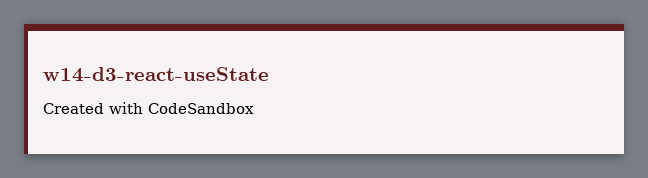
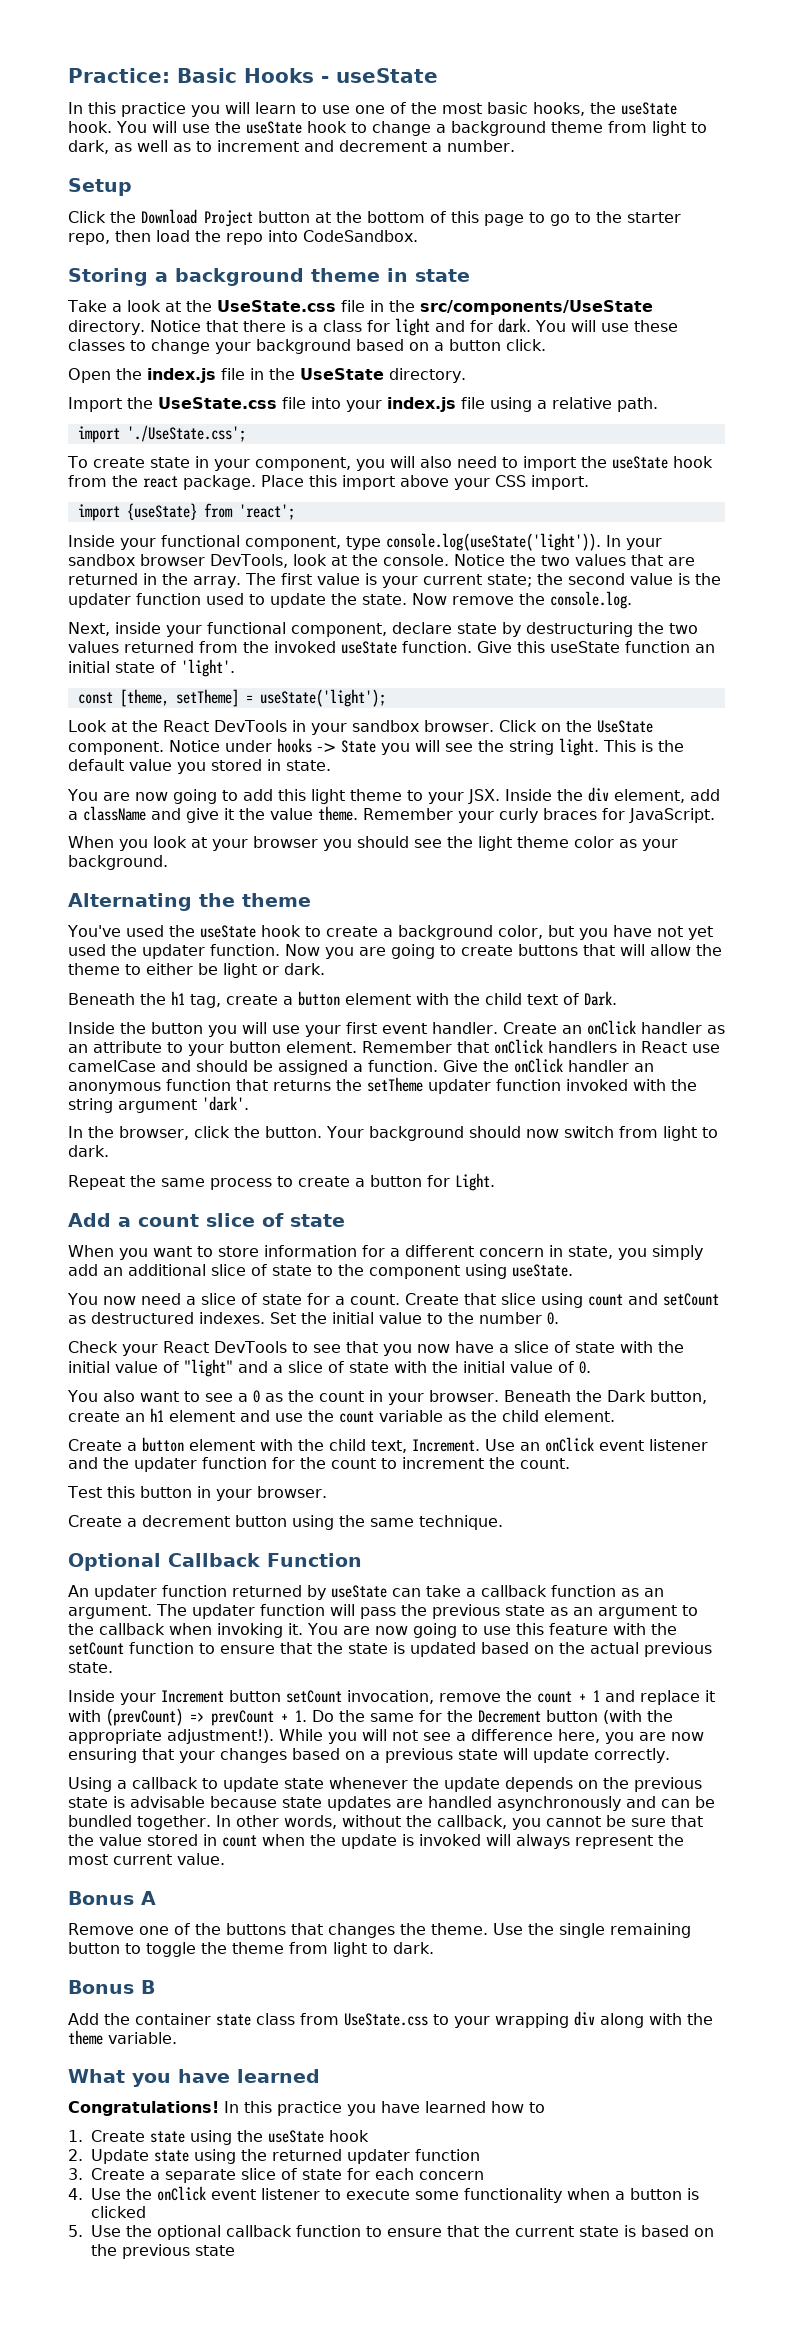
- w14-d3-react-useState
- Created with CodeSandbox
+ Practice: Basic Hooks - useState
+ In this practice you will learn to use one of the most basic hooks, the useState hook. You will use the useState hook to change a background theme from light to dark, as well as to increment and decrement a number.
+ Setup
+ Click the Download Project button at the bottom of this page to go to the starter repo, then load the repo into CodeSandbox.
+ Storing a background theme in state
+ Take a look at the UseState.css file in the src/components/UseState directory. Notice that there is a class for light and for dark. You will use these classes to change your background based on a button click.
+ Open the index.js file in the UseState directory.
+ Import the UseState.css file into your index.js file using a relative path.
+ import './UseState.css';
+ To create state in your component, you will also need to import the useState hook from the react package. Place this import above your CSS import.
+ import {useState} from 'react';
+ Inside your functional component, type console.log(useState('light')). In your sandbox browser DevTools, look at the console. Notice the two values that are returned in the array. The first value is your current state; the second value is the updater function used to update the state. Now remove the console.log.
+ Next, inside your functional component, declare state by destructuring the two values returned from the invoked useState function. Give this useState function an initial state of 'light'.
+ const [theme, setTheme] = useState('light');
+ Look at the React DevTools in your sandbox browser. Click on the UseState component. Notice under hooks -> State you will see the string light. This is the default value you stored in state.
+ You are now going to add this light theme to your JSX. Inside the div element, add a className and give it the value theme. Remember your curly braces for JavaScript.
+ When you look at your browser you should see the light theme color as your background.
+ Alternating the theme
+ You've used the useState hook to create a background color, but you have not yet used the updater function. Now you are going to create buttons that will allow the theme to either be light or dark.
+ Beneath the h1 tag, create a button element with the child text of Dark.
+ Inside the button you will use your first event handler. Create an onClick handler as an attribute to your button element. Remember that onClick handlers in React use camelCase and should be assigned a function. Give the onClick handler an anonymous function that returns the setTheme updater function invoked with the string argument 'dark'.
+ In the browser, click the button. Your background should now switch from light to dark.
+ Repeat the same process to create a button for Light.
+ Add a count slice of state
+ When you want to store information for a different concern in state, you simply add an additional slice of state to the component using useState.
+ You now need a slice of state for a count. Create that slice using count and setCount as destructured indexes. Set the initial value to the number 0.
+ Check your React DevTools to see that you now have a slice of state with the initial value of "light" and a slice of state with the initial value of 0.
+ You also want to see a 0 as the count in your browser. Beneath the Dark button, create an h1 element and use the count variable as the child element.
+ Create a button element with the child text, Increment. Use an onClick event listener and the updater function for the count to increment the count.
+ Test this button in your browser.
+ Create a decrement button using the same technique.
+ Optional Callback Function
+ An updater function returned by useState can take a callback function as an argument. The updater function will pass the previous state as an argument to the callback when invoking it. You are now going to use this feature with the setCount function to ensure that the state is updated based on the actual previous state.
+ Inside your Increment button setCount invocation, remove the count + 1 and replace it with (prevCount) => prevCount + 1. Do the same for the Decrement button (with the appropriate adjustment!). While you will not see a difference here, you are now ensuring that your changes based on a previous state will update correctly.
+ Using a callback to update state whenever the update depends on the previous state is advisable because state updates are handled asynchronously and can be bundled together. In other words, without the callback, you cannot be sure that the value stored in count when the update is invoked will always represent the most current value.
+ Bonus A
+ Remove one of the buttons that changes the theme. Use the single remaining button to toggle the theme from light to dark.
+ Bonus B
+ Add the container state class from UseState.css to your wrapping div along with the theme variable.
+ What you have learned
+ Congratulations! In this practice you have learned how to
+ 1. Create state using the useState hook
+ 2. Update state using the returned updater function
+ 3. Create a separate slice of state for each concern
+ 4. Use the onClick event listener to execute some functionality when a button is clicked
+ 5. Use the optional callback function to ensure that the current state is based on the previous state

